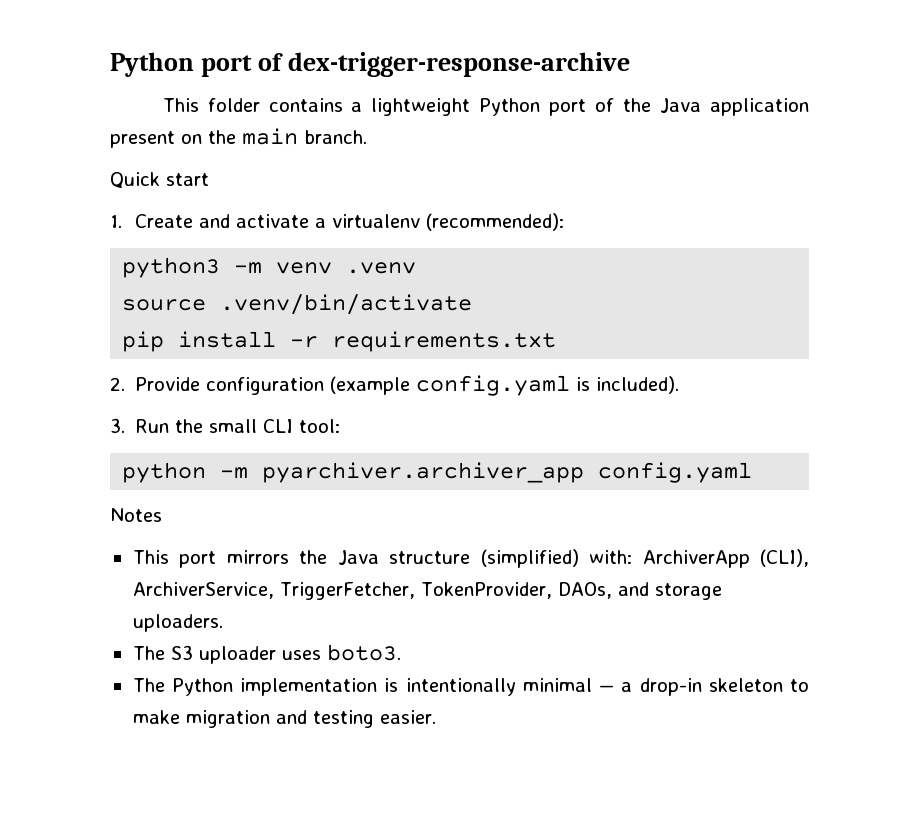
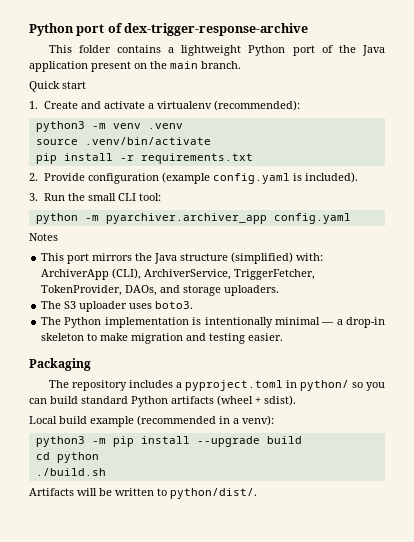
+ Packaging
+ The repository includes a pyproject.toml in python/ so you can build standard Python artifacts (wheel + sdist).
+ Local build example (recommended in a venv):
+ python3 -m pip install --upgrade build
+ cd python
+ ./build.sh
+ Artifacts will be written to python/dist/.

